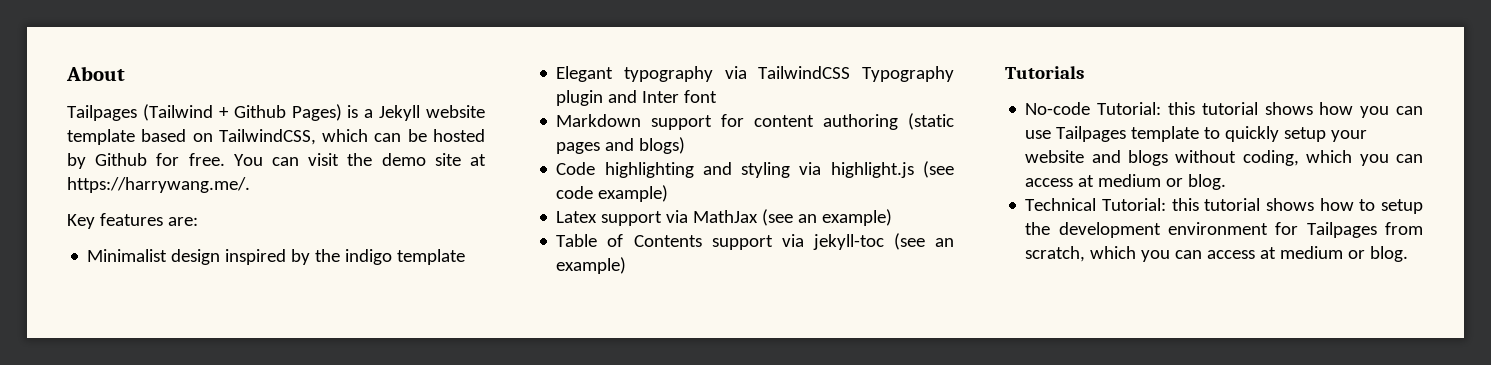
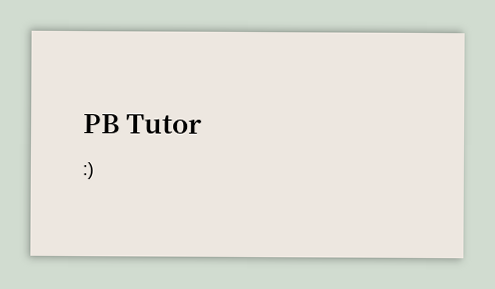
- About
- Tailpages (Tailwind + Github Pages) is a Jekyll website template based on TailwindCSS, which can be hosted by Github for free. You can visit the demo site at https://harrywang.me/.
- Key features are:
- Minimalist design inspired by the indigo template
- Elegant typography via TailwindCSS Typography plugin and Inter font
- Markdown support for content authoring (static pages and blogs)
- Code highlighting and styling via highlight.js (see code example)
- Latex support via MathJax (see an example)
- Table of Contents support via jekyll-toc (see an example)
- Tutorials
- No-code Tutorial: this tutorial shows how you can use Tailpages template to quickly setup your website and blogs without coding, which you can access at medium or blog.
- Technical Tutorial: this tutorial shows how to setup the development environment for Tailpages from scratch, which you can access at medium or blog.
+ PB Tutor
+ :)

